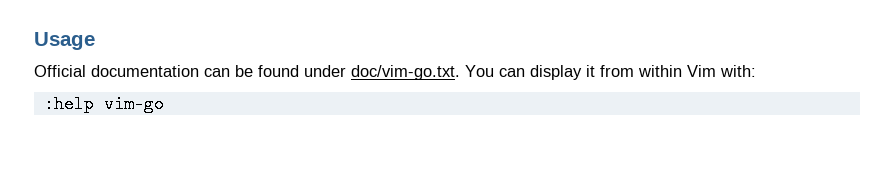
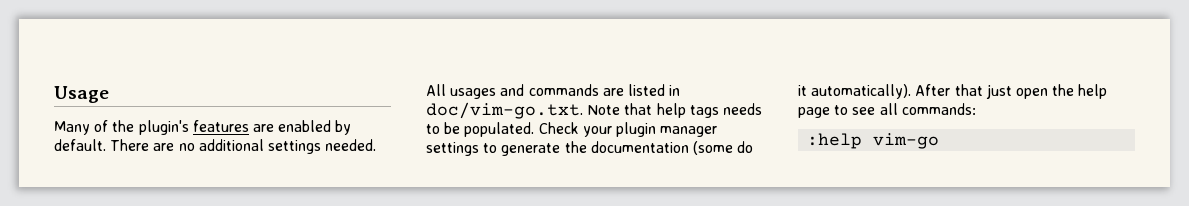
- Official documentation can be found under doc/vim-go.txt. You can display it from within Vim with:
+ Many of the plugin's features are enabled by default. There are no additional settings needed. All usages and commands are listed in doc/vim-go.txt. Note that help tags needs to be populated. Check your plugin manager settings to generate the documentation (some do it automatically). After that just open the help page to see all commands:

